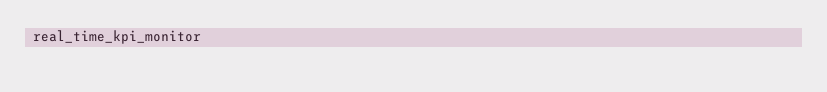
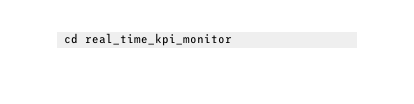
- real_time_kpi_monitor
+ cd real_time_kpi_monitor

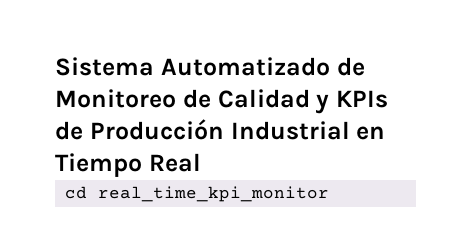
+ Sistema Automatizado de Monitoreo de Calidad y KPIs de Producción Industrial en Tiempo Real

